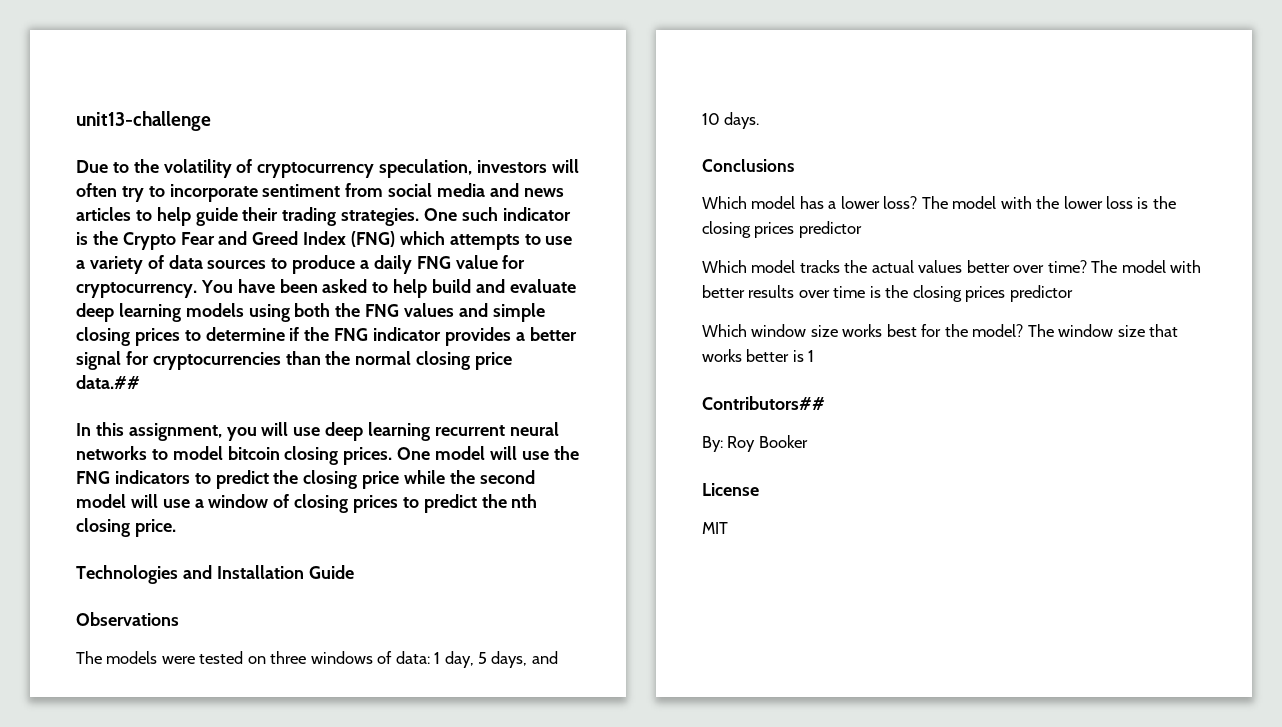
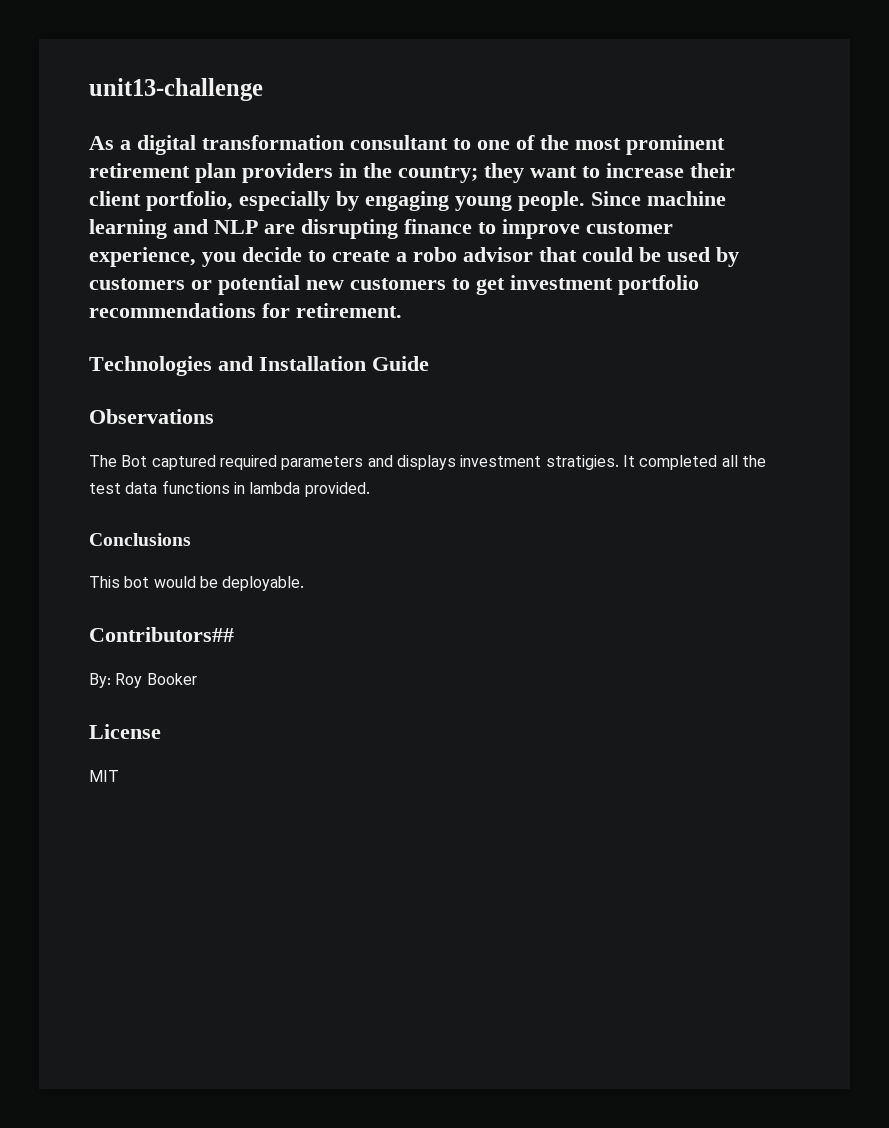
- Due to the volatility of cryptocurrency speculation, investors will often try to incorporate sentiment from social media and news articles to help guide their trading strategies. One such indicator is the Crypto Fear and Greed Index (FNG) which attempts to use a variety of data sources to produce a daily FNG value for cryptocurrency. You have been asked to help build and evaluate deep learning models using both the FNG values and simple closing prices to determine if the FNG indicator provides a better signal for cryptocurrencies than the normal closing price data.##
- In this assignment, you will use deep learning recurrent neural networks to model bitcoin closing prices. One model will use the FNG indicators to predict the closing price while the second model will use a window of closing prices to predict the nth closing price.
+ As a digital transformation consultant to one of the most prominent retirement plan providers in the country; they want to increase their client portfolio, especially by engaging young people. Since machine learning and NLP are disrupting finance to improve customer experience, you decide to create a robo advisor that could be used by customers or potential new customers to get investment portfolio recommendations for retirement.
- The models were tested on three windows of data: 1 day, 5 days, and 10 days.
+ The Bot captured required parameters and displays investment stratigies. It completed all the test data functions in lambda provided.
  Conclusions
- Which model has a lower loss? The model with the lower loss is the closing prices predictor
- Which model tracks the actual values better over time? The model with better results over time is the closing prices predictor
- Which window size works best for the model? The window size that works better is 1
+ This bot would be deployable.

